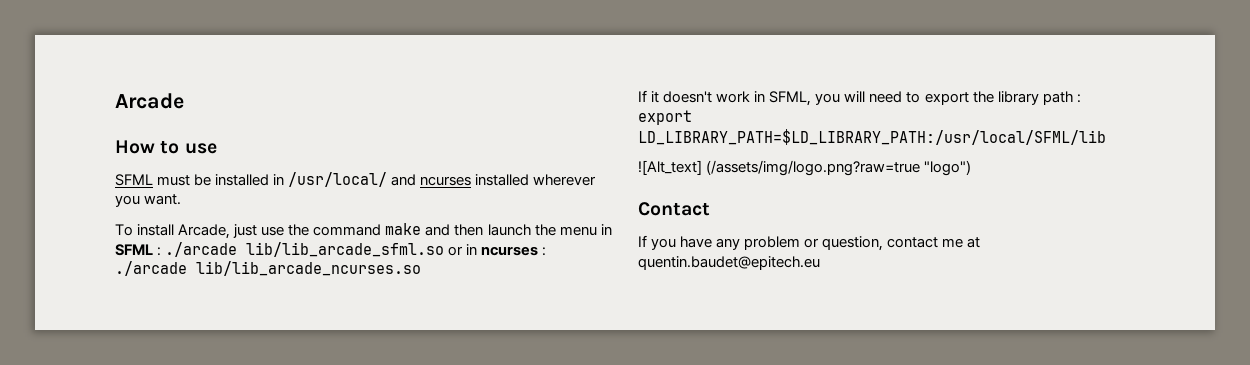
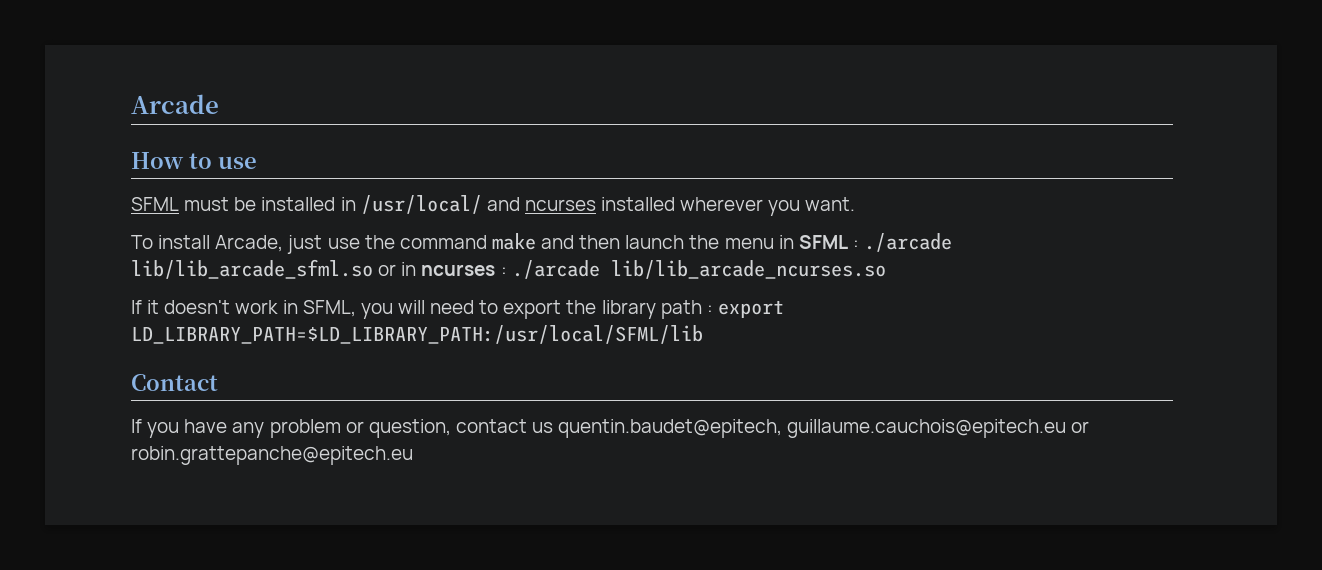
- ![Alt_text] (/assets/img/logo.png?raw=true "logo")
- If you have any problem or question, contact me at quentin.baudet@epitech.eu
+ If you have any problem or question, contact us quentin.baudet@epitech, guillaume.cauchois@epitech.eu or robin.grattepanche@epitech.eu

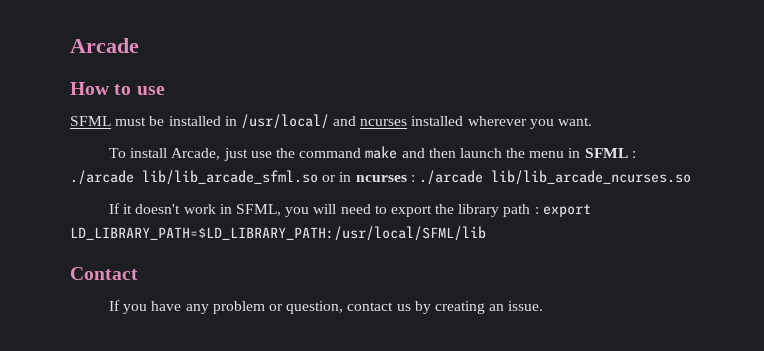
- If you have any problem or question, contact us quentin.baudet@epitech, guillaume.cauchois@epitech.eu or robin.grattepanche@epitech.eu
+ If you have any problem or question, contact us by creating an issue.

